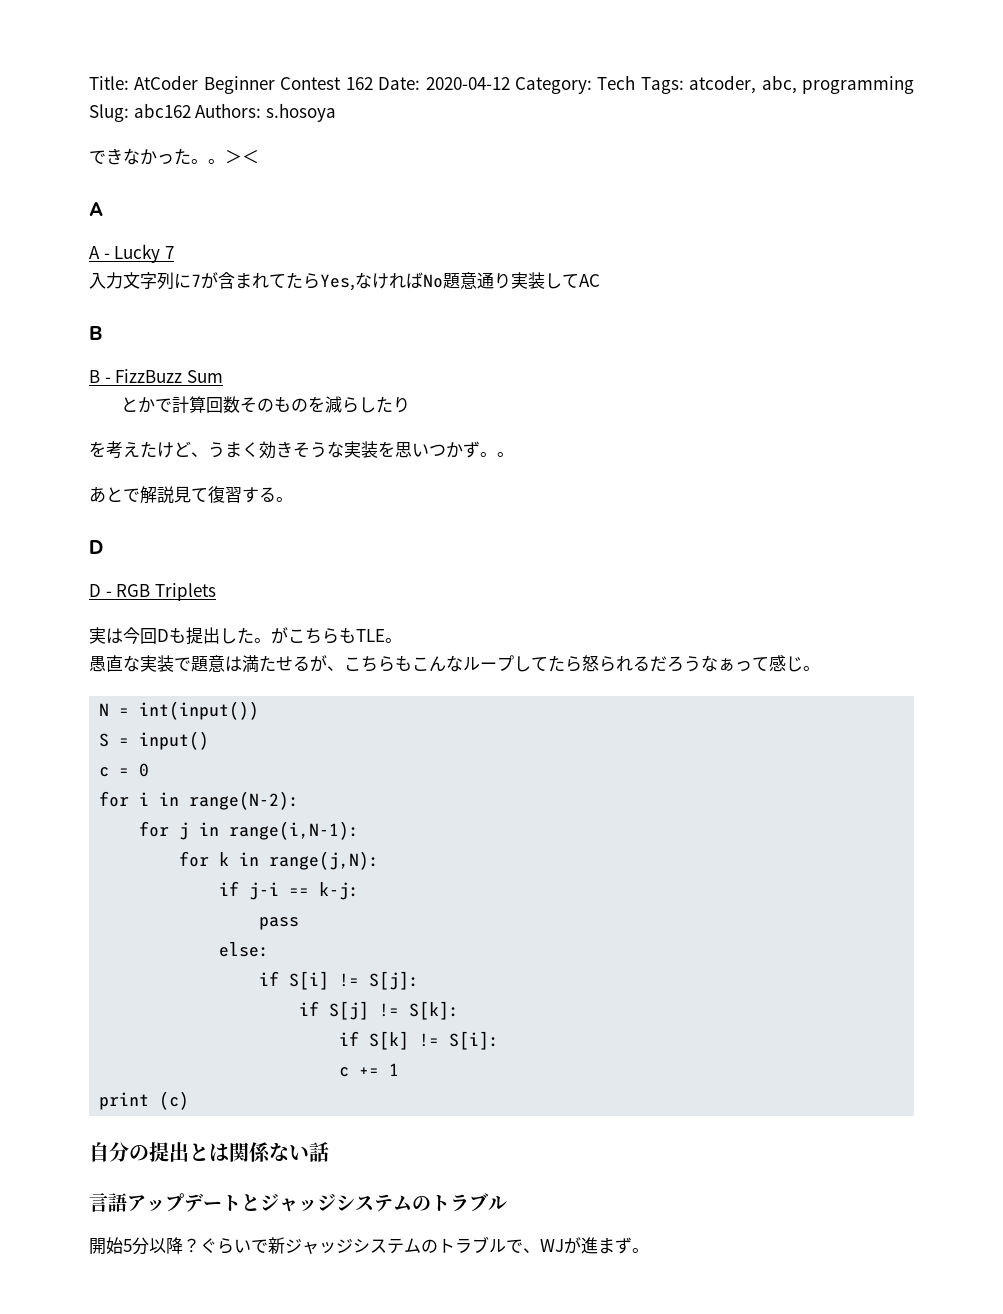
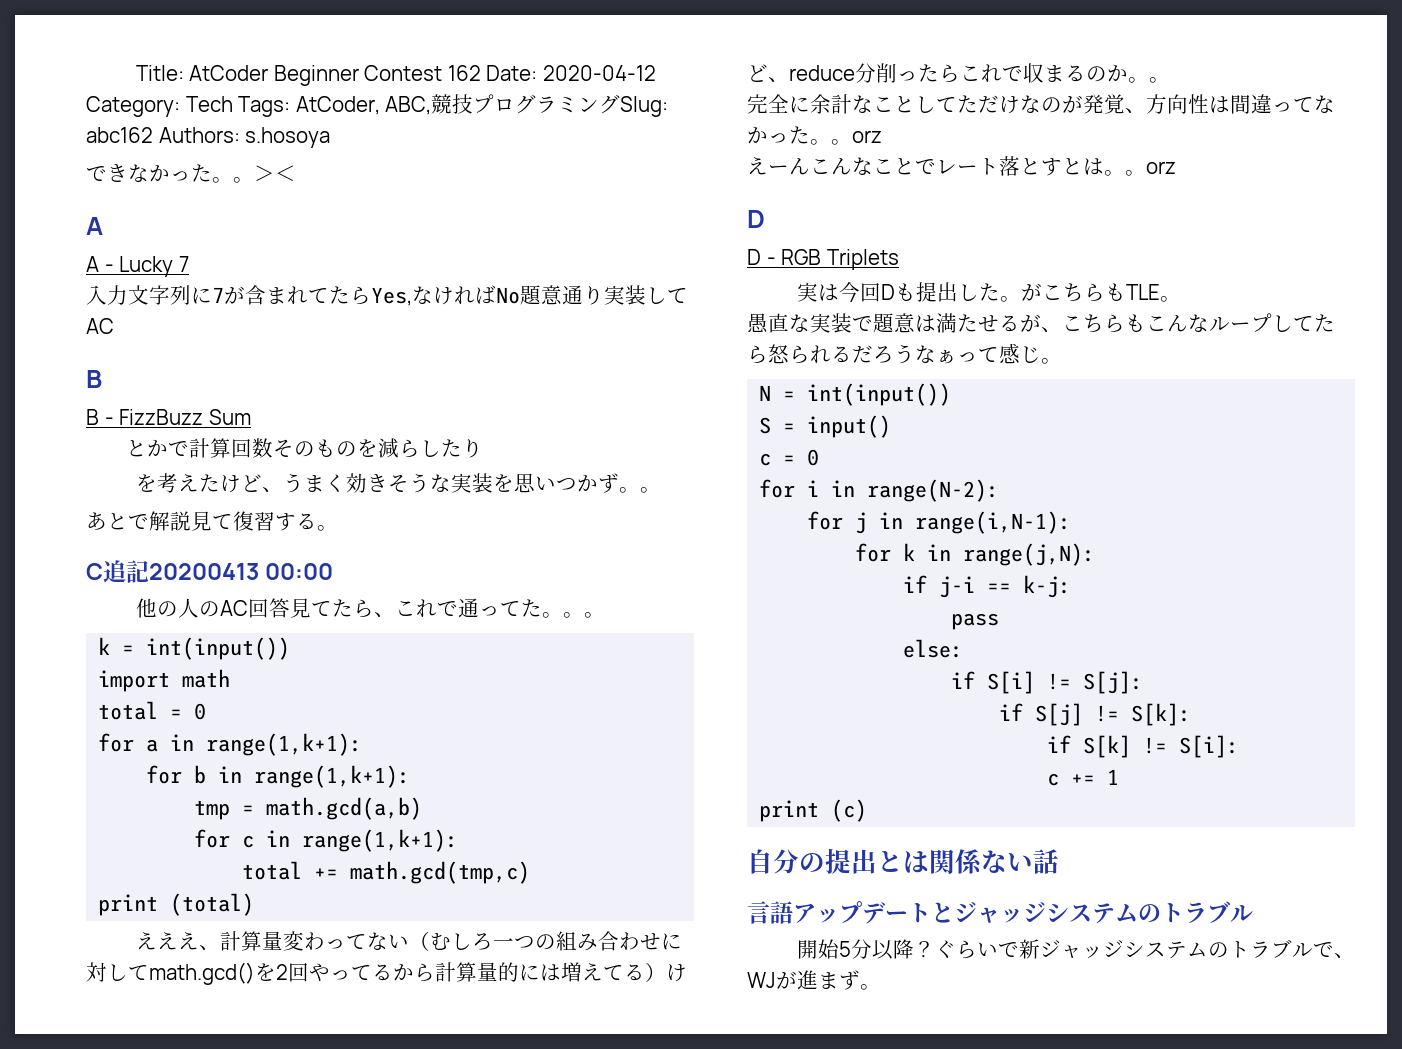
- Title: AtCoder Beginner Contest 162 Date: 2020-04-12 Category: Tech Tags: atcoder, abc, programming Slug: abc162 Authors: s.hosoya
+ Title: AtCoder Beginner Contest 162 Date: 2020-04-12 Category: Tech Tags: AtCoder, ABC,競技プログラミングSlug: abc162 Authors: s.hosoya
+ C追記20200413 00:00
+ 他の人のAC回答見てたら、これで通ってた。。。
+ k = int(input())
+ import math
+ total = 0
+ for a in range(1,k+1):
+ for b in range(1,k+1):
+ tmp = math.gcd(a,b)
+ for c in range(1,k+1):
+ total += math.gcd(tmp,c)
+ print (total)
+ えええ、計算量変わってない（むしろ一つの組み合わせに対してmath.gcd()を2回やってるから計算量的には増えてる）けど、reduce分削ったらこれで収まるのか。。
+ 完全に余計なことしてただけなのが発覚、方向性は間違ってなかった。。orz
+ えーんこんなことでレート落とすとは。。orz

